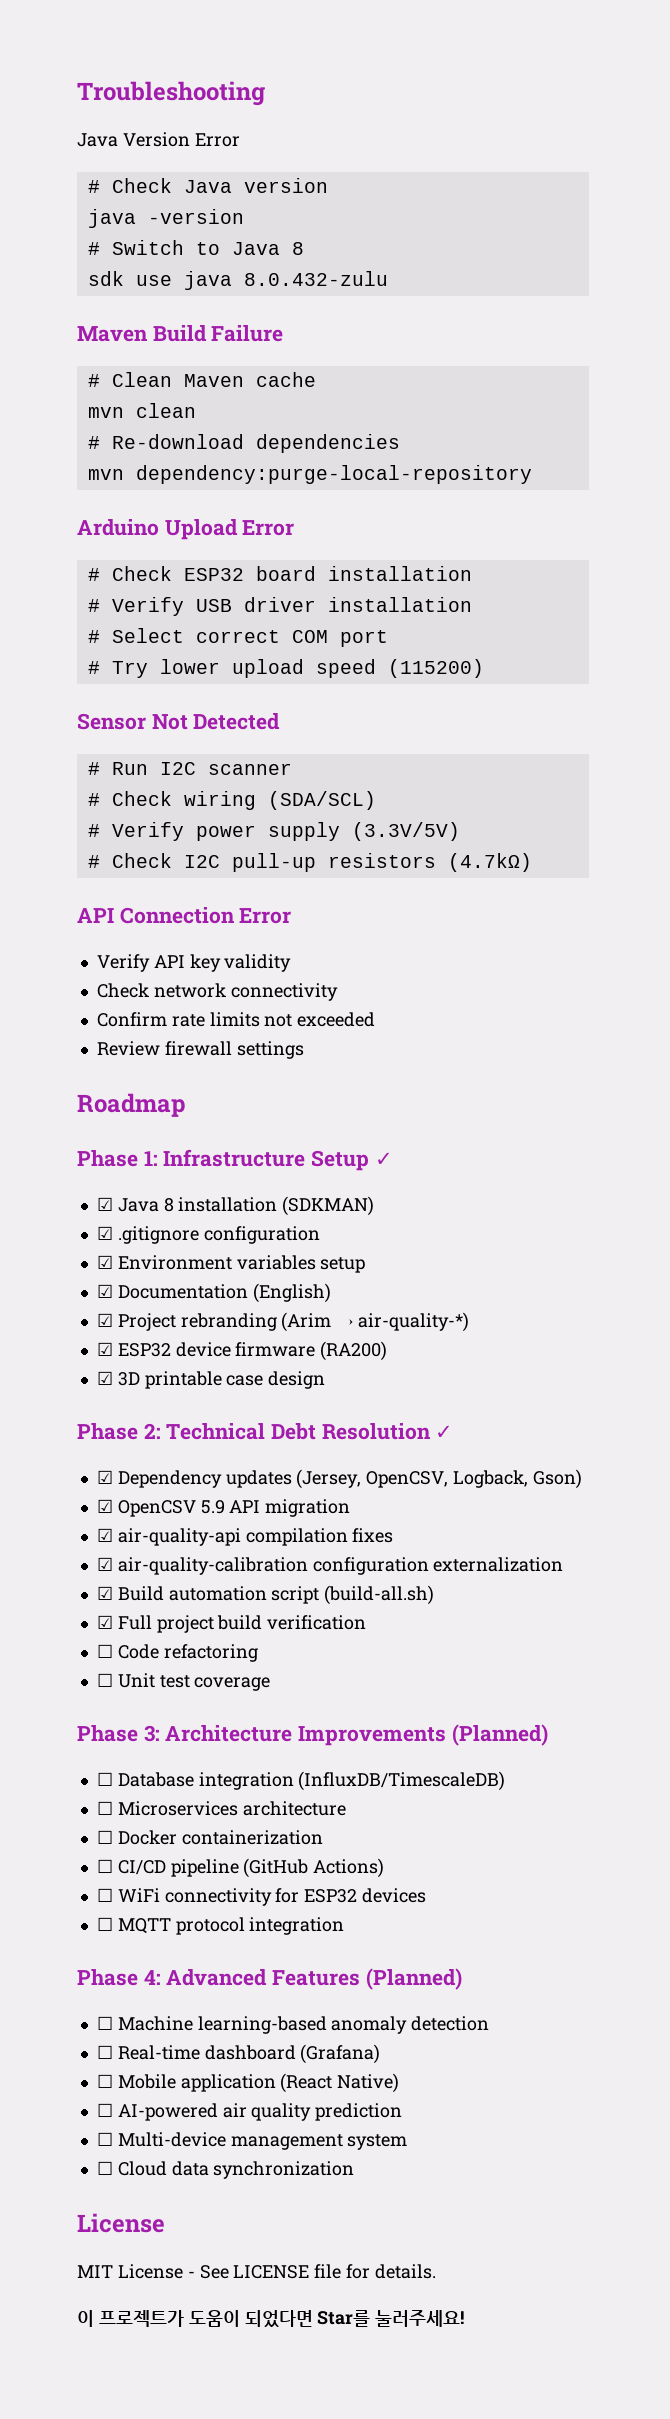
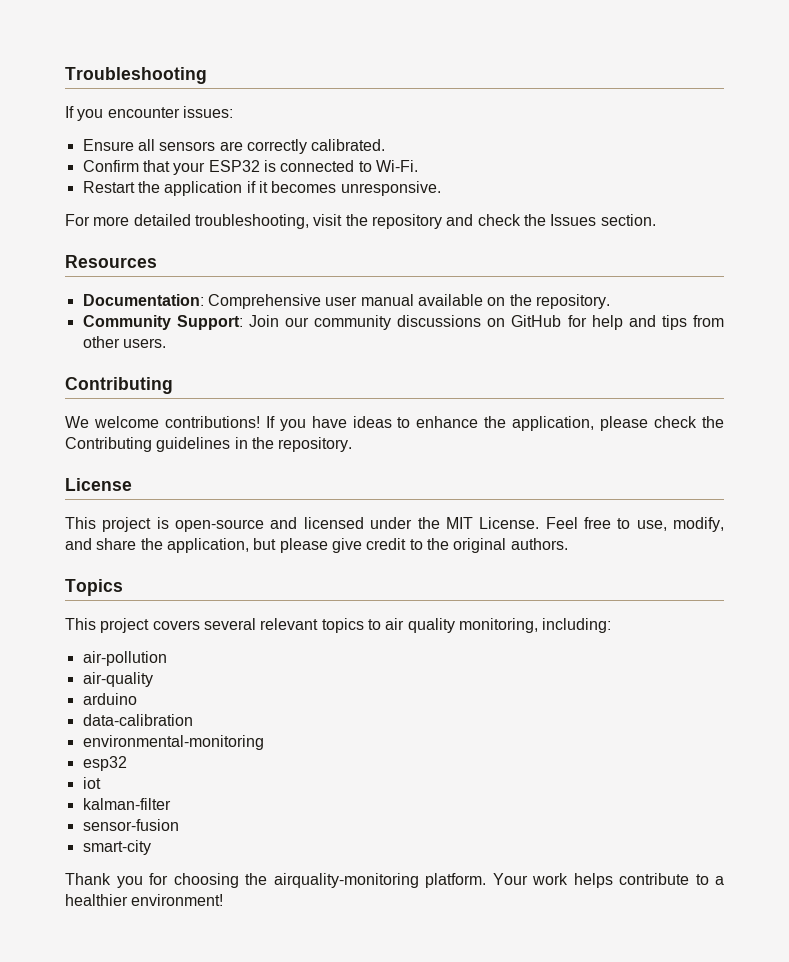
- Java Version Error
- # Check Java version
- java -version
- # Switch to Java 8
- sdk use java 8.0.432-zulu
- Maven Build Failure
- # Clean Maven cache
- mvn clean
- # Re-download dependencies
- mvn dependency:purge-local-repository
- Arduino Upload Error
- # Check ESP32 board installation
- # Verify USB driver installation
- # Select correct COM port
- # Try lower upload speed (115200)
- Sensor Not Detected
- # Run I2C scanner
- # Check wiring (SDA/SCL)
- # Verify power supply (3.3V/5V)
- # Check I2C pull-up resistors (4.7kΩ)
- API Connection Error
- Verify API key validity
- Check network connectivity
- Confirm rate limits not exceeded
- Review firewall settings
- Roadmap
- Phase 1: Infrastructure Setup ✓
- ☑ Java 8 installation (SDKMAN)
- ☑ .gitignore configuration
- ☑ Environment variables setup
- ☑ Documentation (English)
- ☑ Project rebranding (Arim → air-quality-*)
- ☑ ESP32 device firmware (RA200)
- ☑ 3D printable case design
- Phase 2: Technical Debt Resolution ✓
- ☑ Dependency updates (Jersey, OpenCSV, Logback, Gson)
- ☑ OpenCSV 5.9 API migration
- ☑ air-quality-api compilation fixes
- ☑ air-quality-calibration configuration externalization
- ☑ Build automation script (build-all.sh)
- ☑ Full project build verification
- ☐ Code refactoring
- ☐ Unit test coverage
- Phase 3: Architecture Improvements (Planned)
- ☐ Database integration (InfluxDB/TimescaleDB)
- ☐ Microservices architecture
- ☐ Docker containerization
- ☐ CI/CD pipeline (GitHub Actions)
- ☐ WiFi connectivity for ESP32 devices
- ☐ MQTT protocol integration
- Phase 4: Advanced Features (Planned)
- ☐ Machine learning-based anomaly detection
- ☐ Real-time dashboard (Grafana)
- ☐ Mobile application (React Native)
- ☐ AI-powered air quality prediction
- ☐ Multi-device management system
- ☐ Cloud data synchronization
+ If you encounter issues:
+ Ensure all sensors are correctly calibrated.
+ Confirm that your ESP32 is connected to Wi-Fi.
+ Restart the application if it becomes unresponsive.
+ For more detailed troubleshooting, visit the repository and check the Issues section.
+ Resources
+ Documentation: Comprehensive user manual available on the repository.
+ Community Support: Join our community discussions on GitHub for help and tips from other users.
+ Contributing
+ We welcome contributions! If you have ideas to enhance the application, please check the Contributing guidelines in the repository.
  License
- MIT License - See LICENSE file for details.
- 이 프로젝트가 도움이 되었다면 Star를 눌러주세요!
+ This project is open-source and licensed under the MIT License. Feel free to use, modify, and share the application, but please give credit to the original authors.
+ Topics
+ This project covers several relevant topics to air quality monitoring, including:
+ air-pollution
+ air-quality
+ arduino
+ data-calibration
+ environmental-monitoring
+ esp32
+ iot
+ kalman-filter
+ sensor-fusion
+ smart-city
+ Thank you for choosing the airquality-monitoring platform. Your work helps contribute to a healthier environment!

